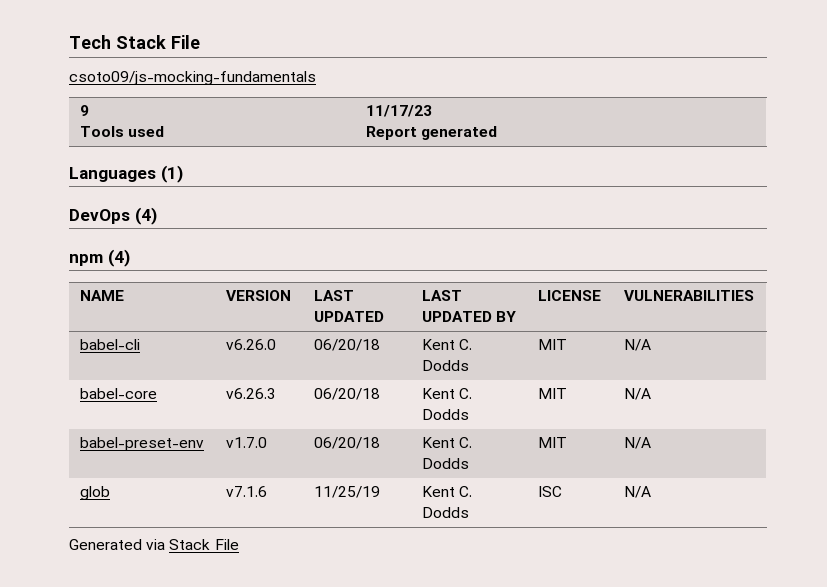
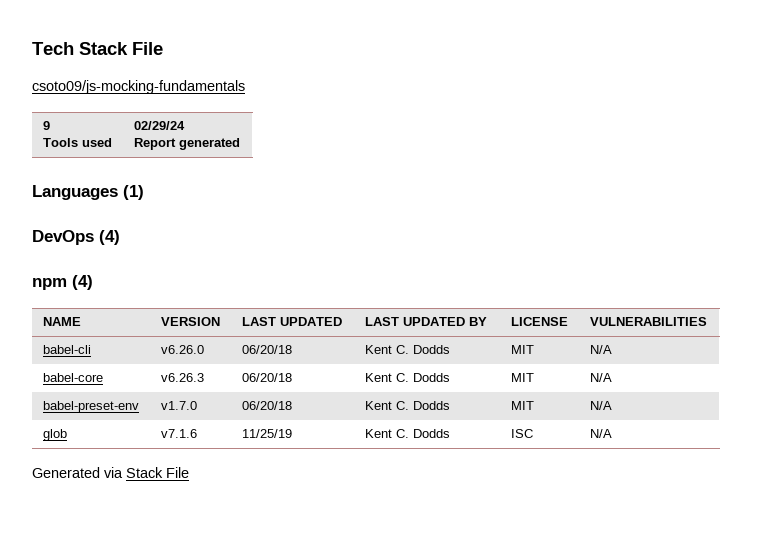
  9
- Tools used | 11/17/23
+ Tools used | 02/29/24

